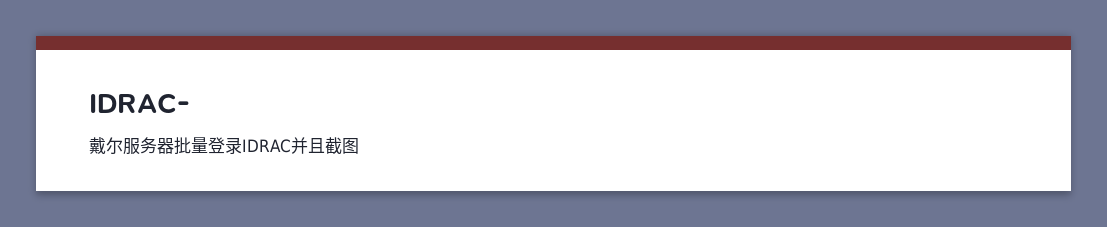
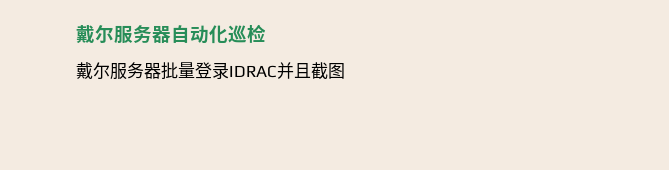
- IDRAC-
+ 戴尔服务器自动化巡检

